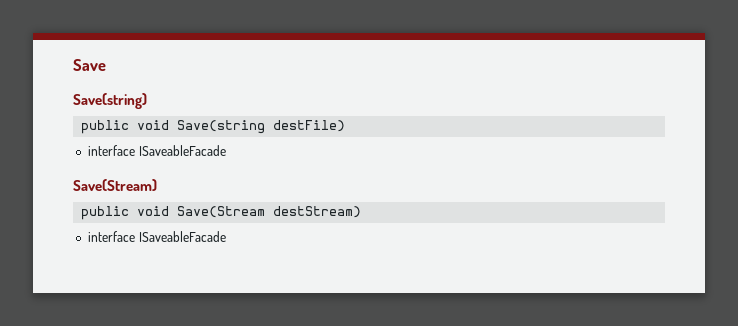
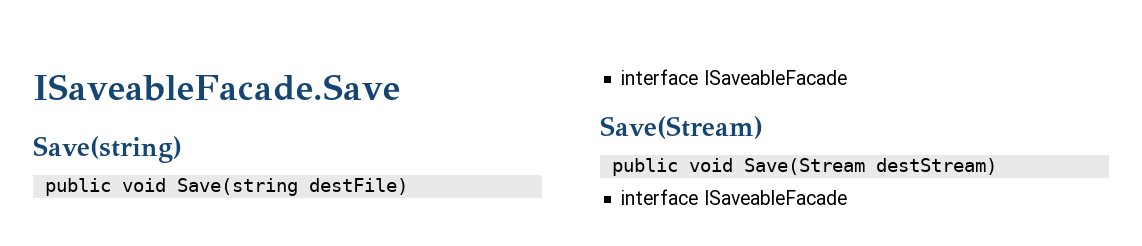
- Save
+ ISaveableFacade.Save

